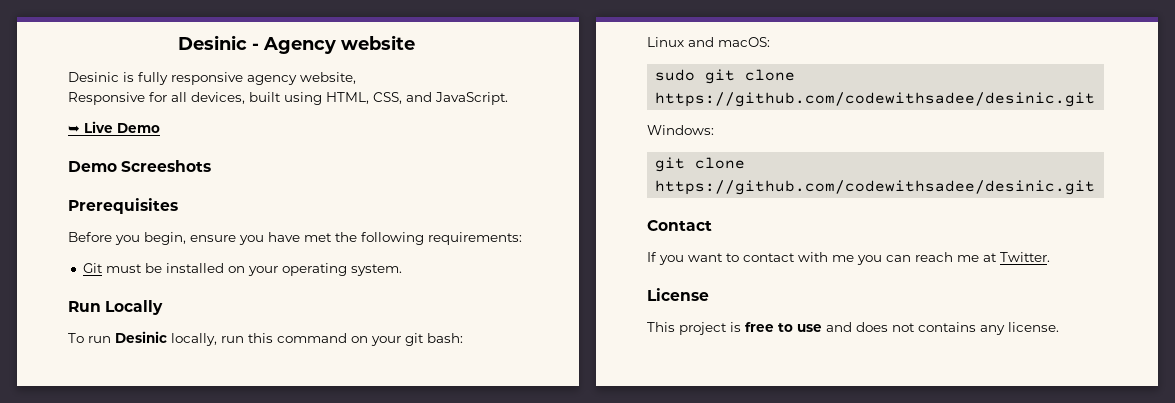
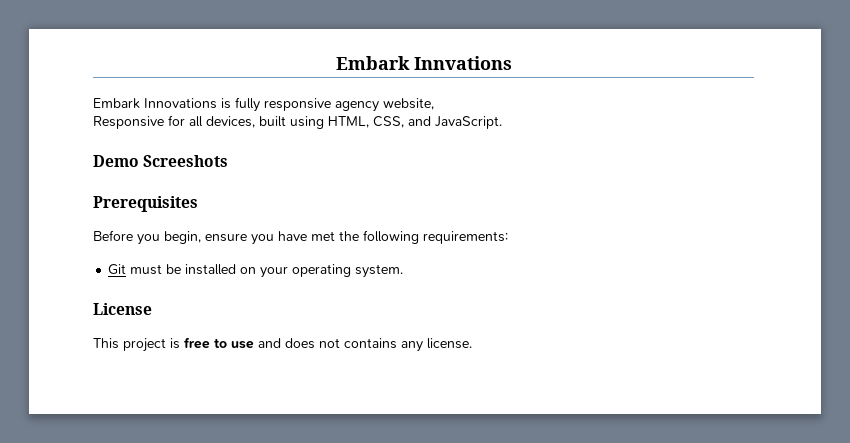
- Desinic - Agency website
- Desinic is fully responsive agency website,
+ Embark Innvations
+ Embark Innovations is fully responsive agency website,
- ➥ Live Demo
- Run Locally
- To run Desinic locally, run this command on your git bash:
- Linux and macOS:
- sudo git clone https://github.com/codewithsadee/desinic.git
- Windows:
- git clone https://github.com/codewithsadee/desinic.git
- Contact
- If you want to contact with me you can reach me at Twitter.

